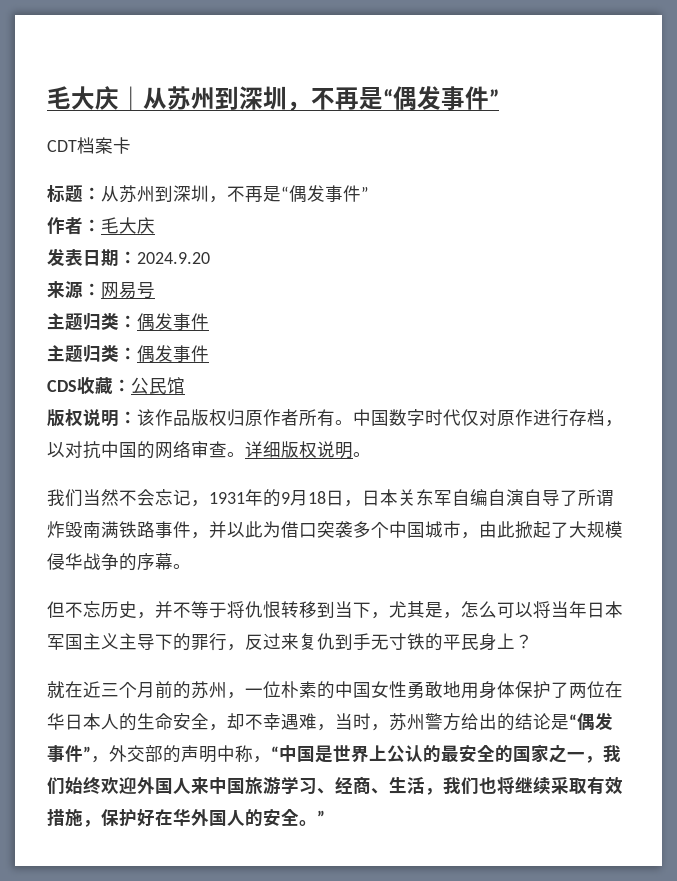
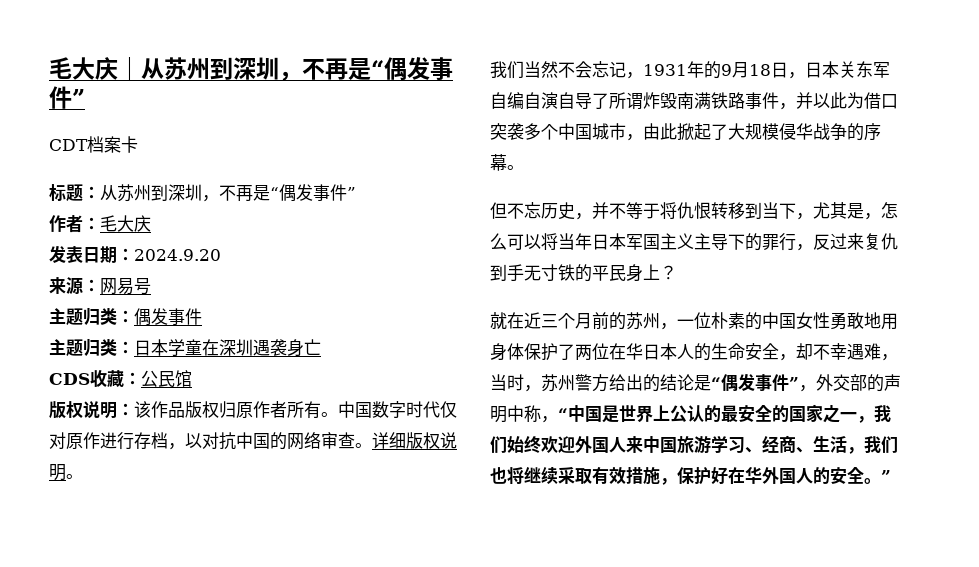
  来源：网易号
  主题归类：偶发事件
- 主题归类：偶发事件
+ 主题归类：日本学童在深圳遇袭身亡

